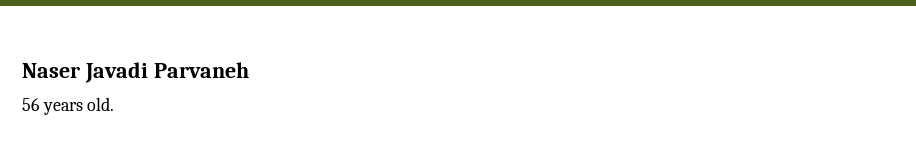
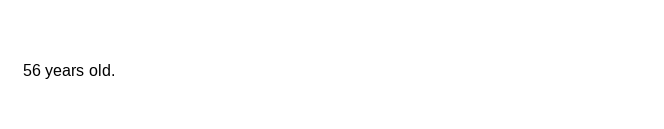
- Naser Javadi Parvaneh

